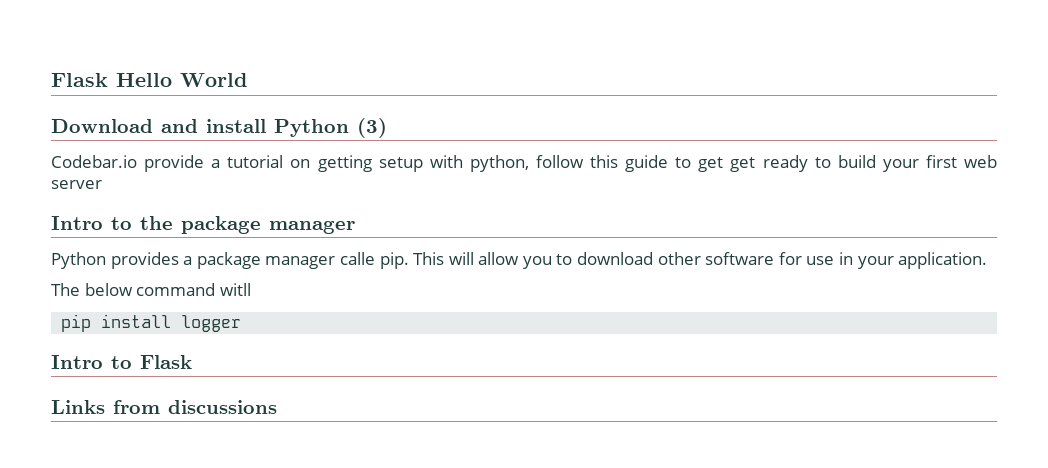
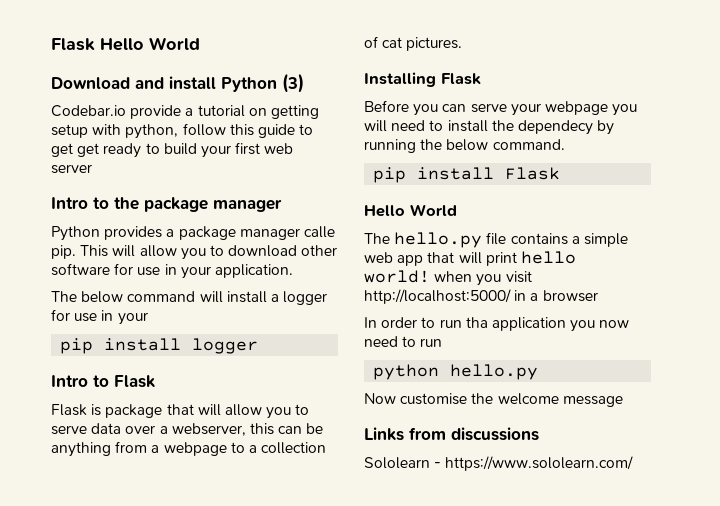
- The below command witll
+ The below command will install a logger for use in your
+ Flask is package that will allow you to serve data over a webserver, this can be anything from a webpage to a collection of cat pictures.
+ Installing Flask
+ Before you can serve your webpage you will need to install the dependecy by running the below command.
+ pip install Flask
+ Hello World
+ The hello.py file contains a simple web app that will print hello world! when you visit http://localhost:5000/ in a browser
+ In order to run tha application you now need to run
+ python hello.py
+ Now customise the welcome message
+ Sololearn - https://www.sololearn.com/

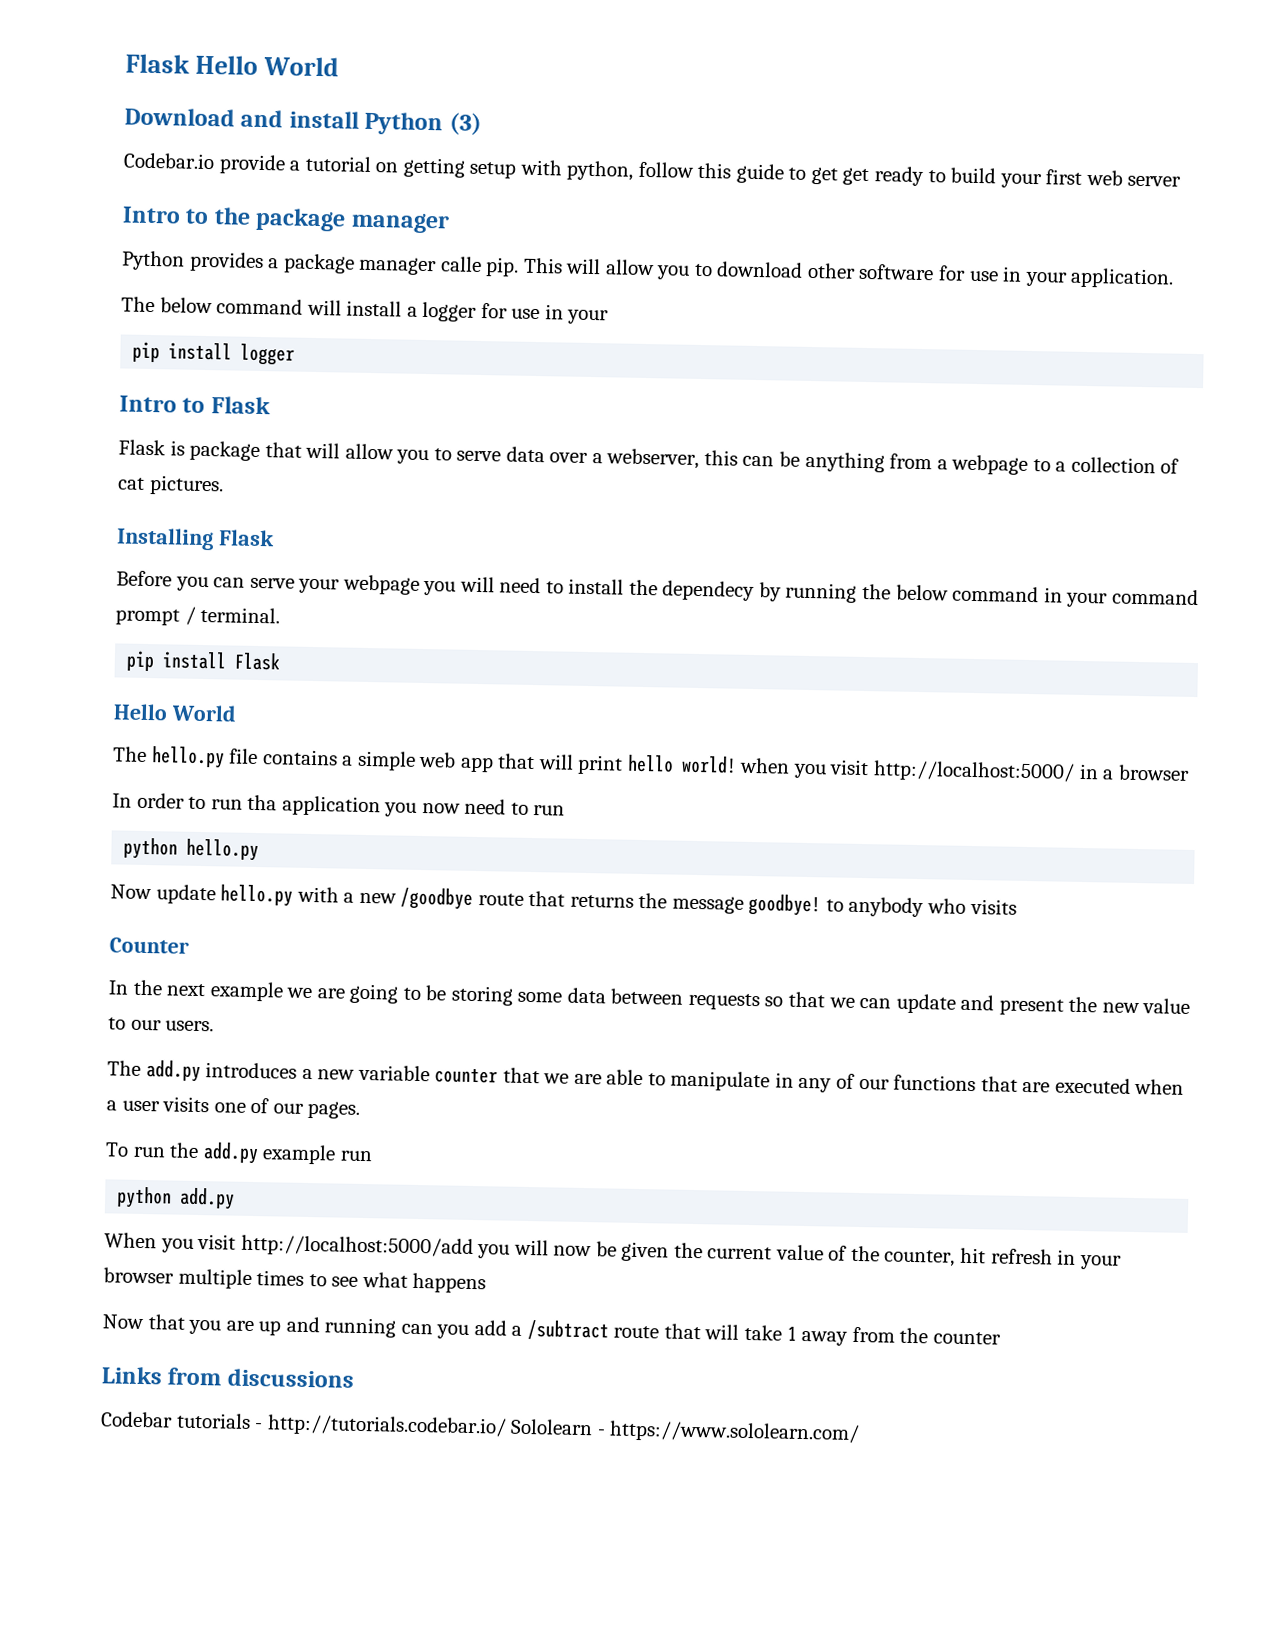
- Before you can serve your webpage you will need to install the dependecy by running the below command.
+ Before you can serve your webpage you will need to install the dependecy by running the below command in your command prompt / terminal.
- Now customise the welcome message
+ Now update hello.py with a new /goodbye route that returns the message goodbye! to anybody who visits
+ Counter
+ In the next example we are going to be storing some data between requests so that we can update and present the new value to our users.
+ The add.py introduces a new variable counter that we are able to manipulate in any of our functions that are executed when a user visits one of our pages.
+ To run the add.py example run
+ python add.py
+ When you visit http://localhost:5000/add you will now be given the current value of the counter, hit refresh in your browser multiple times to see what happens
+ Now that you are up and running can you add a /subtract route that will take 1 away from the counter
- Sololearn - https://www.sololearn.com/
+ Codebar tutorials - http://tutorials.codebar.io/ Sololearn - https://www.sololearn.com/

